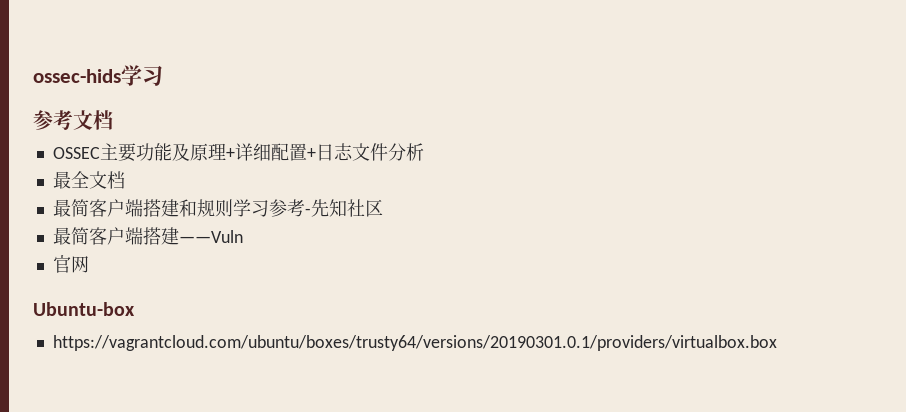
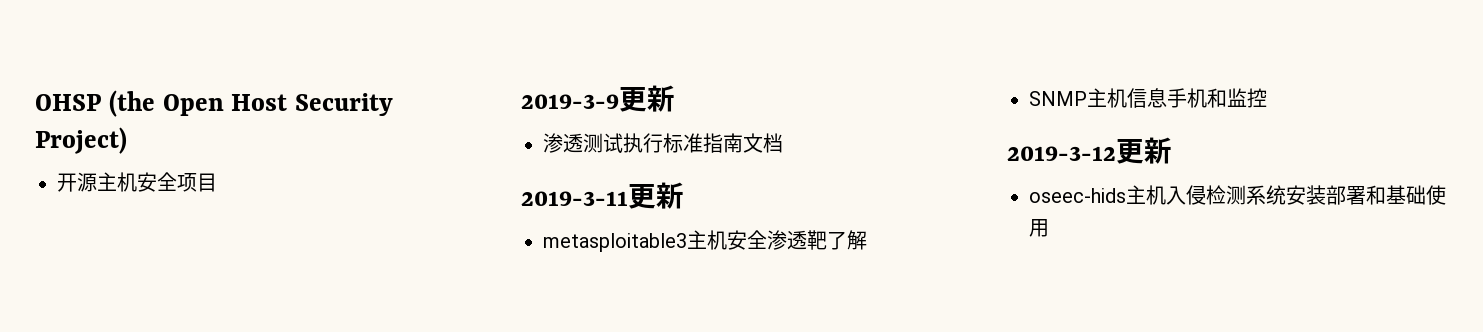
- ossec-hids学习
- 参考文档
- OSSEC主要功能及原理+详细配置+日志文件分析
- 最全文档
- 最简客户端搭建和规则学习参考-先知社区
- 最简客户端搭建——Vuln
- 官网
- Ubuntu-box
- https://vagrantcloud.com/ubuntu/boxes/trusty64/versions/20190301.0.1/providers/virtualbox.box
+ OHSP (the Open Host Security Project)
+ 开源主机安全项目
+ 2019-3-9更新
+ 渗透测试执行标准指南文档
+ 2019-3-11更新
+ metasploitable3主机安全渗透靶了解
+ SNMP主机信息手机和监控
+ 2019-3-12更新
+ oseec-hids主机入侵检测系统安装部署和基础使用

